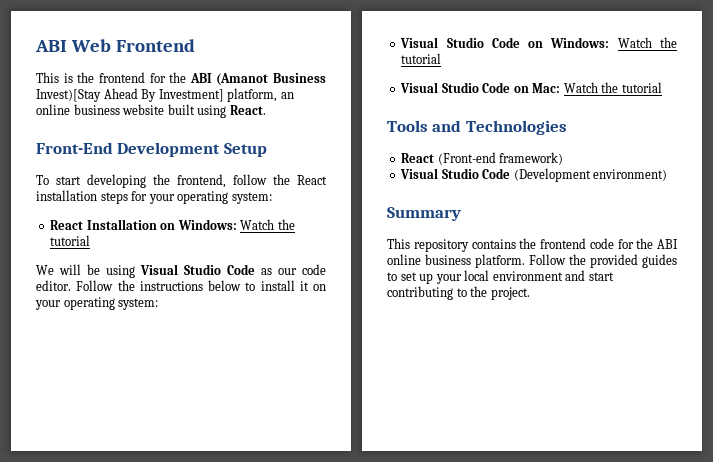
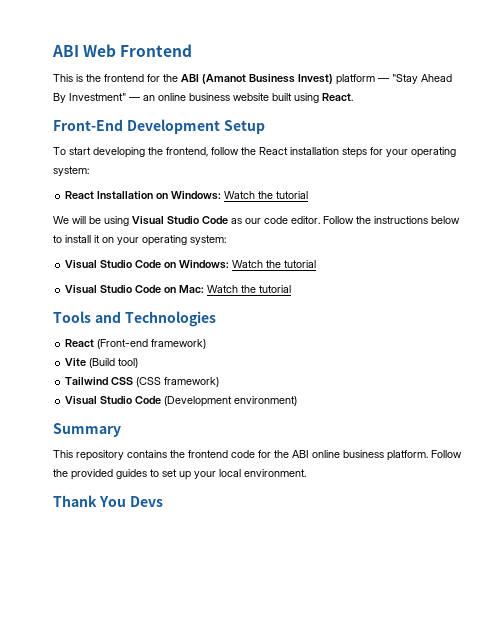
- This is the frontend for the ABI (Amanot Business Invest)[Stay Ahead By Investment] platform, an online business website built using React.
+ This is the frontend for the ABI (Amanot Business Invest) platform — "Stay Ahead By Investment" — an online business website built using React.
+ Vite (Build tool)
+ Tailwind CSS (CSS framework)
- Follow the provided guides to set up your local environment and start contributing to the project.
+ Follow the provided guides to set up your local environment.
+ Thank You Devs

